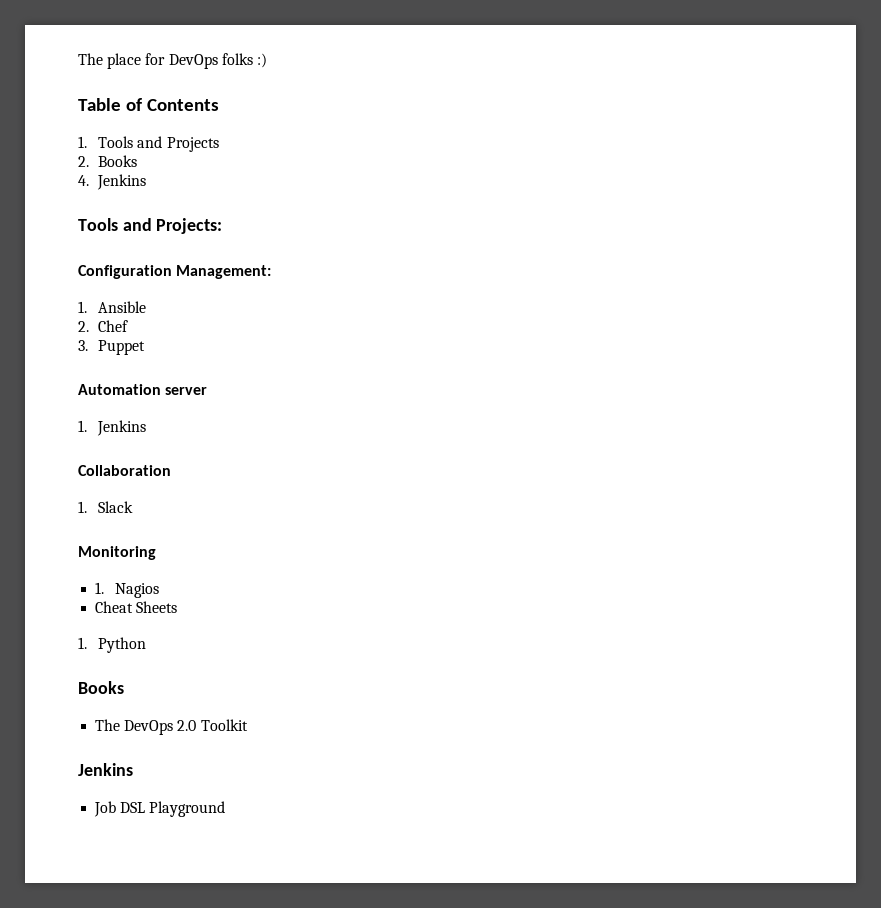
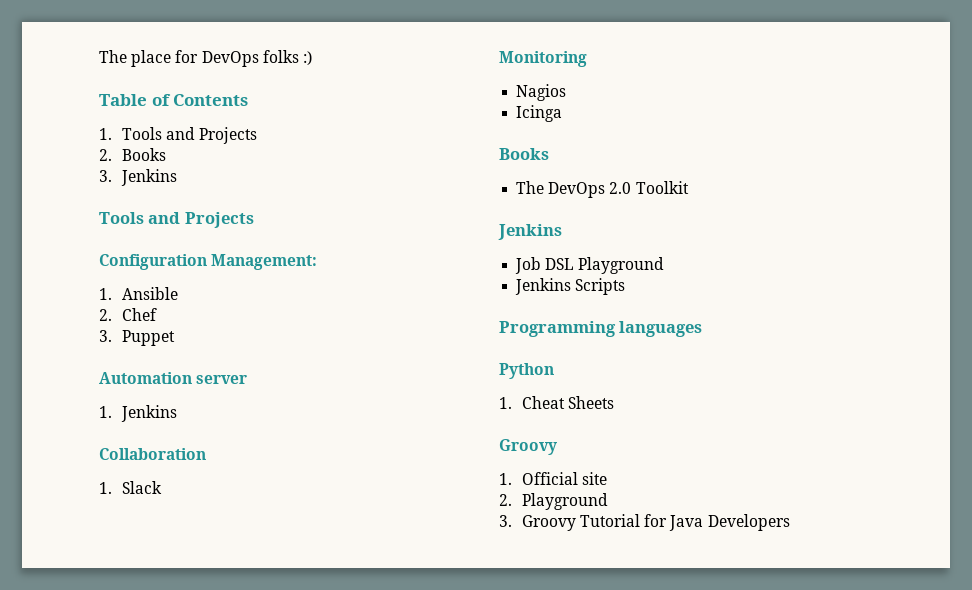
- 4. Jenkins
- Tools and Projects:
+ 3. Jenkins
+ Tools and Projects
- 1. Nagios
+ Nagios
- Cheat Sheets
- 1. Python
+ Icinga
+ Jenkins Scripts
+ Programming languages
+ Python
+ 1. Cheat Sheets
+ Groovy
+ 1. Official site
+ 2. Playground
+ 3. Groovy Tutorial for Java Developers

